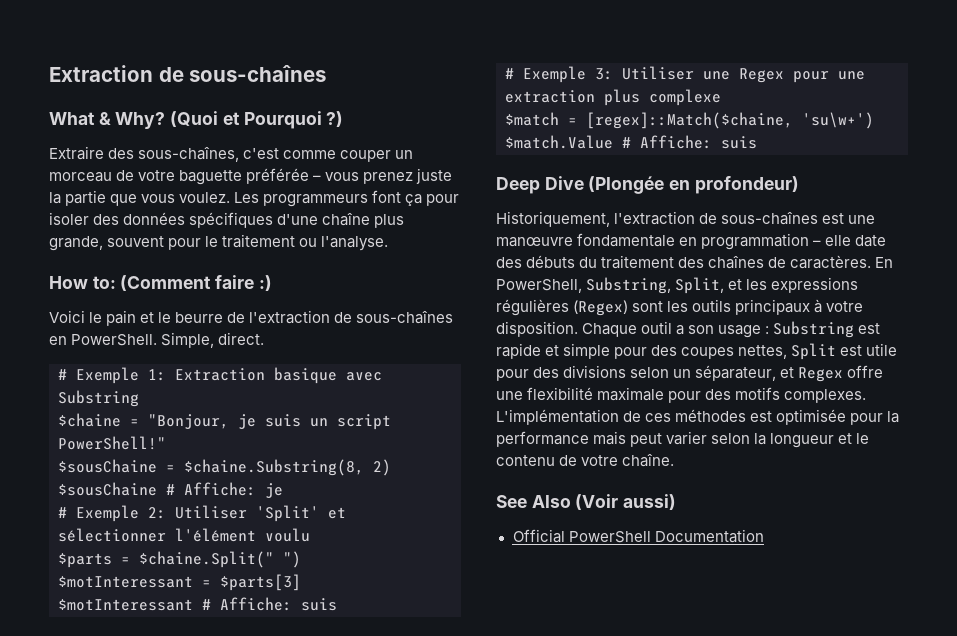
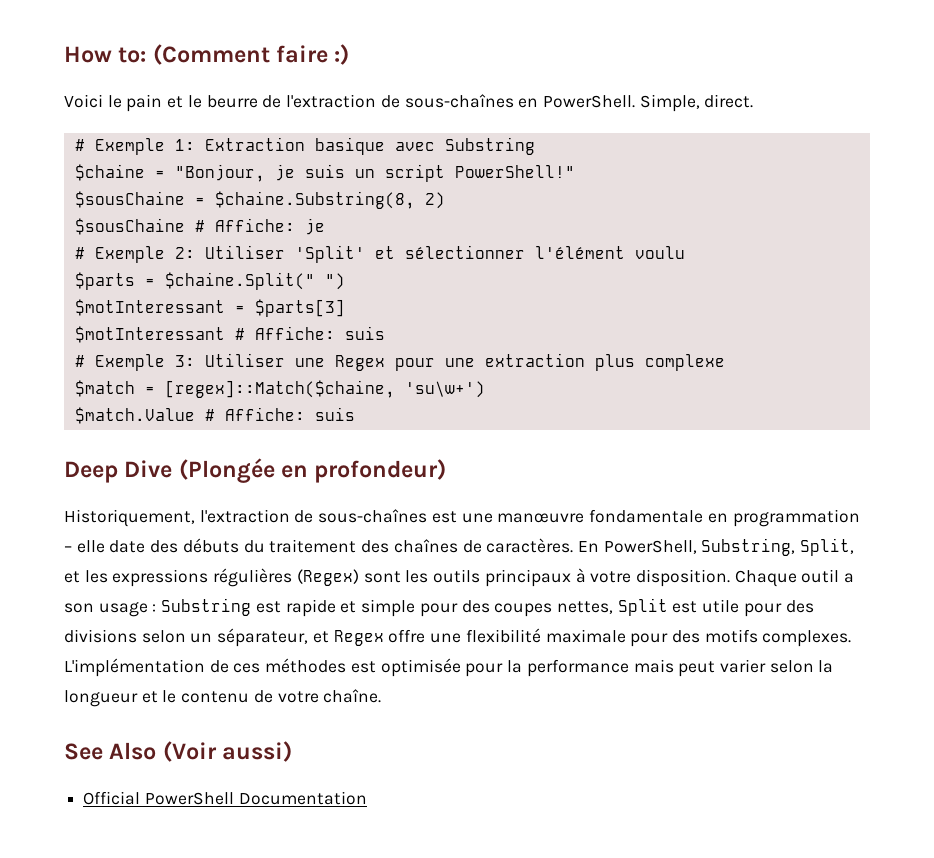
- Extraction de sous-chaînes
- What & Why? (Quoi et Pourquoi ?)
- Extraire des sous-chaînes, c'est comme couper un morceau de votre baguette préférée – vous prenez juste la partie que vous voulez. Les programmeurs font ça pour isoler des données spécifiques d'une chaîne plus grande, souvent pour le traitement ou l'analyse.

